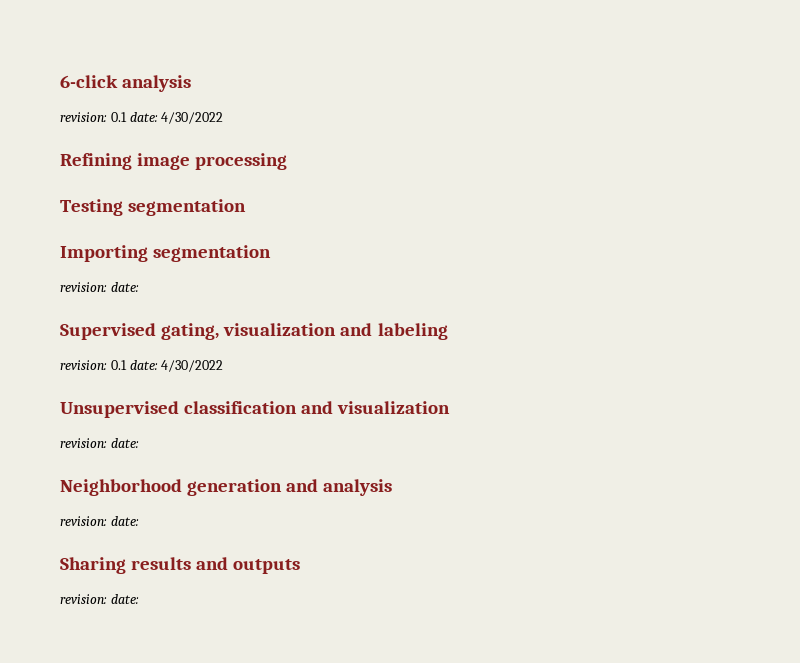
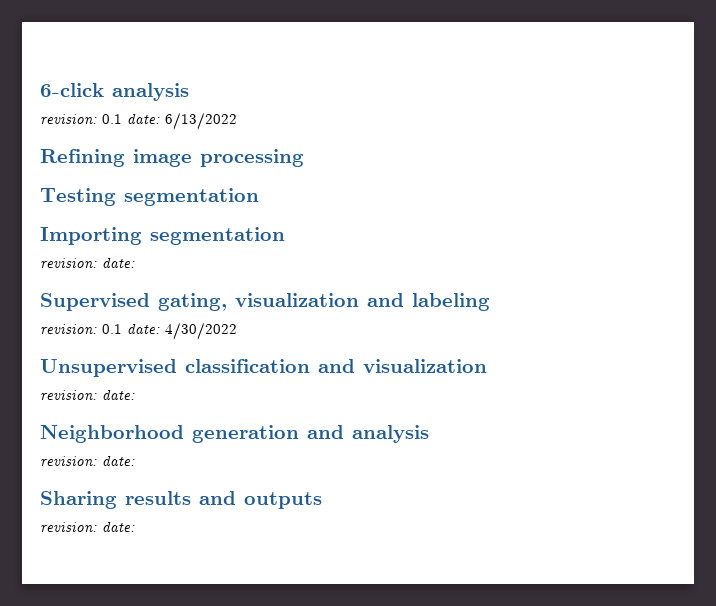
  6-click analysis
- revision: 0.1 date: 4/30/2022
+ revision: 0.1 date: 6/13/2022

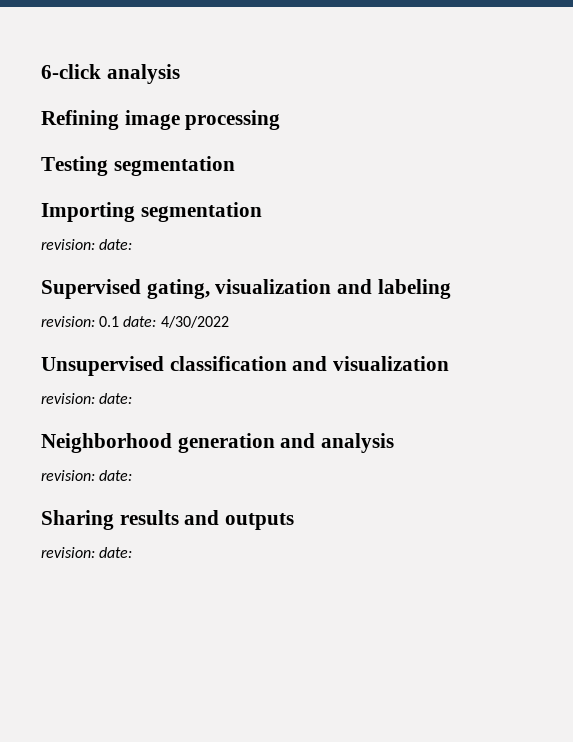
- revision: 0.1 date: 6/13/2022

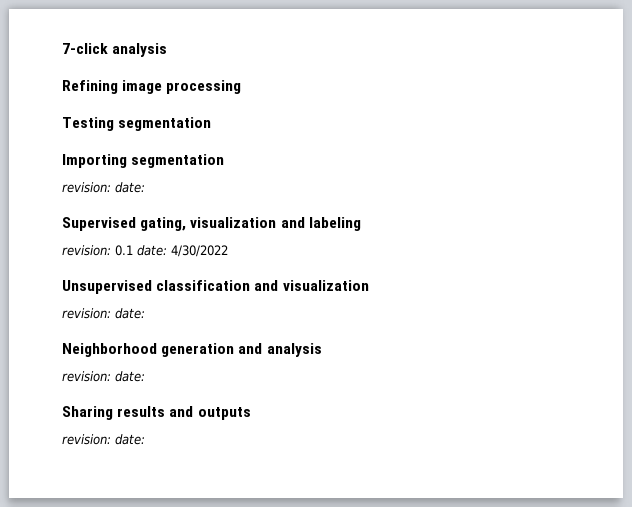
- 6-click analysis
+ 7-click analysis

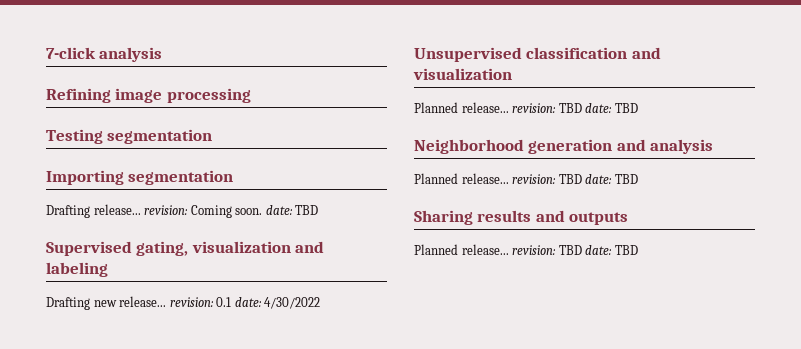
  Importing segmentation
- revision: date:
+ Drafting release... revision: Coming soon. date: TBD
- revision: 0.1 date: 4/30/2022
+ Drafting new release... revision: 0.1 date: 4/30/2022
  Unsupervised classification and visualization
- revision: date:
+ Planned release... revision: TBD date: TBD
  Neighborhood generation and analysis
- revision: date:
+ Planned release... revision: TBD date: TBD
  Sharing results and outputs
- revision: date:
+ Planned release... revision: TBD date: TBD

